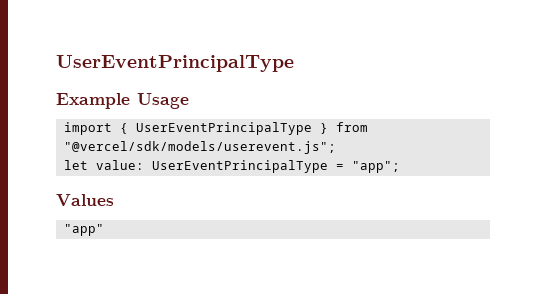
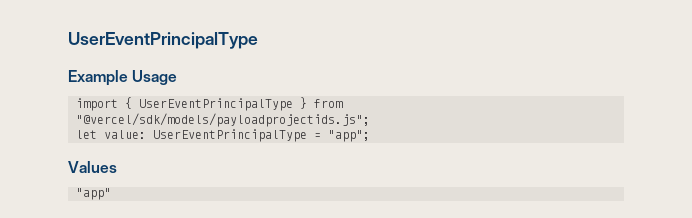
- import { UserEventPrincipalType } from "@vercel/sdk/models/userevent.js";
+ import { UserEventPrincipalType } from "@vercel/sdk/models/payloadprojectids.js";

